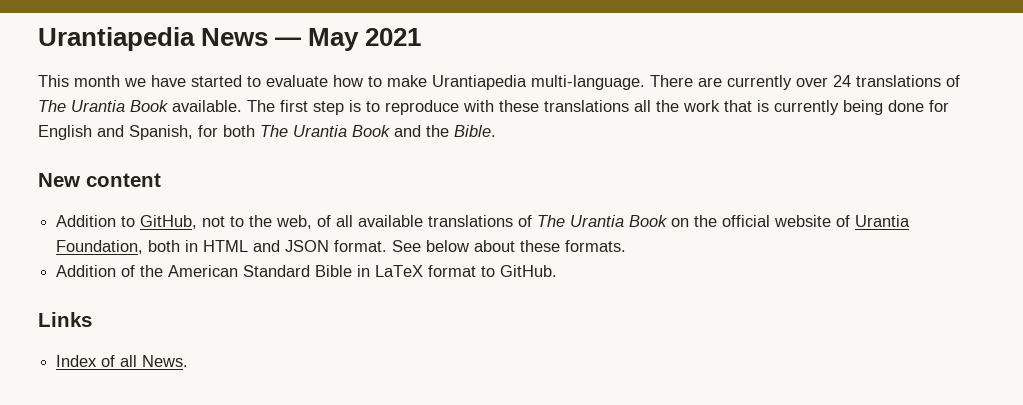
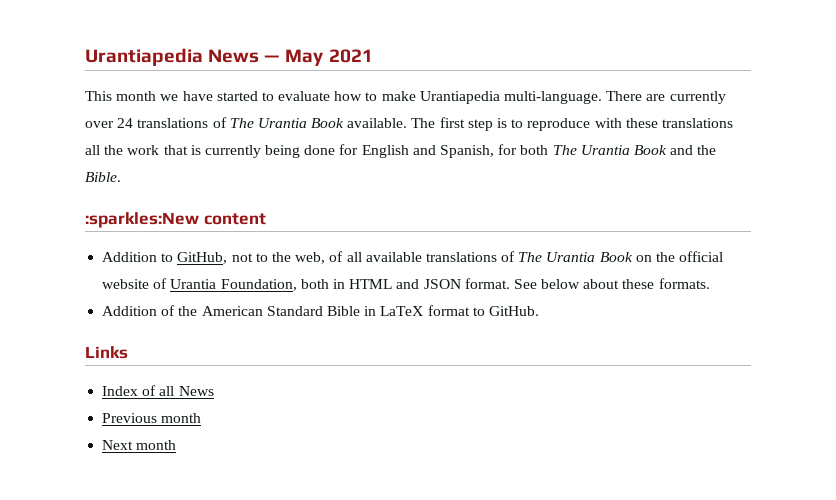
- New content
+ :sparkles:New content
- Index of all News.
+ Index of all News
+ Previous month
+ Next month

